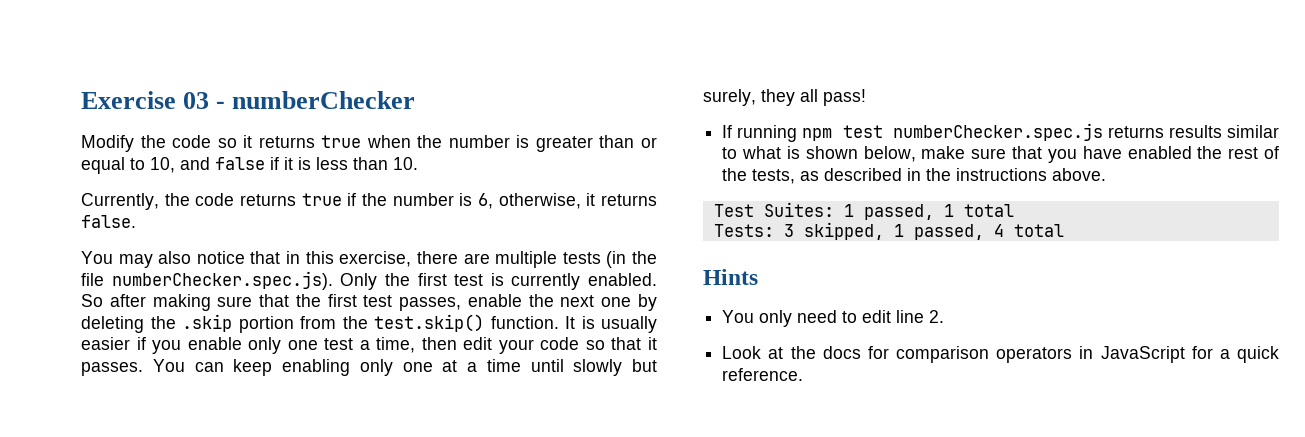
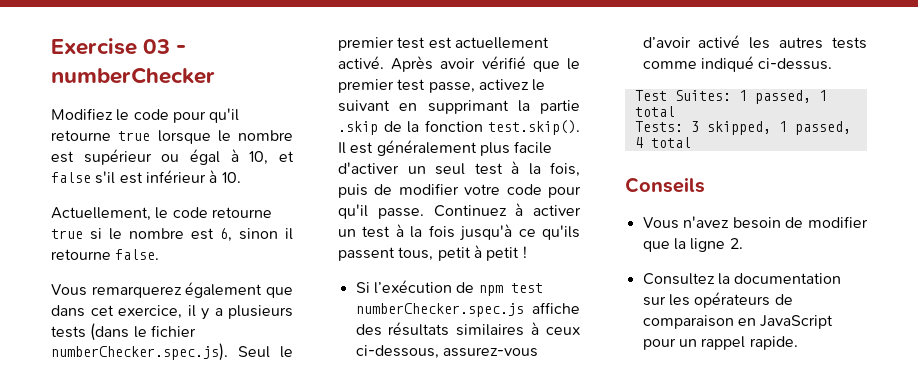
- Modify the code so it returns true when the number is greater than or equal to 10, and false if it is less than 10.
- Currently, the code returns true if the number is 6, otherwise, it returns false.
- You may also notice that in this exercise, there are multiple tests (in the file numberChecker.spec.js). Only the first test is currently enabled. So after making sure that the first test passes, enable the next one by deleting the .skip portion from the test.skip() function. It is usually easier if you enable only one test a time, then edit your code so that it passes. You can keep enabling only one at a time until slowly but surely, they all pass!
- If running npm test numberChecker.spec.js returns results similar to what is shown below, make sure that you have enabled the rest of the tests, as described in the instructions above.
+ Modifiez le code pour qu'il retourne true lorsque le nombre est supérieur ou égal à 10, et false s'il est inférieur à 10.
+ Actuellement, le code retourne true si le nombre est 6, sinon il retourne false.
+ Vous remarquerez également que dans cet exercice, il y a plusieurs tests (dans le fichier numberChecker.spec.js). Seul le premier test est actuellement activé. Après avoir vérifié que le premier test passe, activez le suivant en supprimant la partie .skip de la fonction test.skip(). Il est généralement plus facile d'activer un seul test à la fois, puis de modifier votre code pour qu'il passe. Continuez à activer un test à la fois jusqu'à ce qu'ils passent tous, petit à petit !
+ Si l’exécution de npm test numberChecker.spec.js affiche des résultats similaires à ceux ci-dessous, assurez-vous d’avoir activé les autres tests comme indiqué ci-dessus.
- Hints
- You only need to edit line 2.
- Look at the docs for comparison operators in JavaScript for a quick reference.
+ Conseils
+ Vous n'avez besoin de modifier que la ligne 2.
+ Consultez la documentation sur les opérateurs de comparaison en JavaScript pour un rappel rapide.

